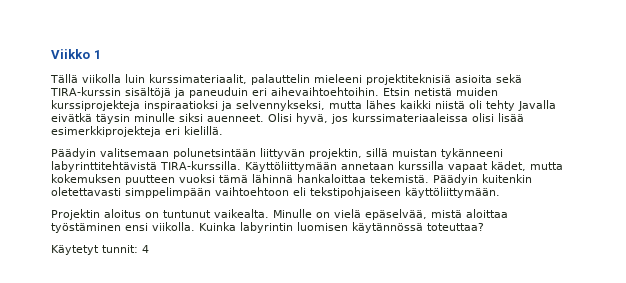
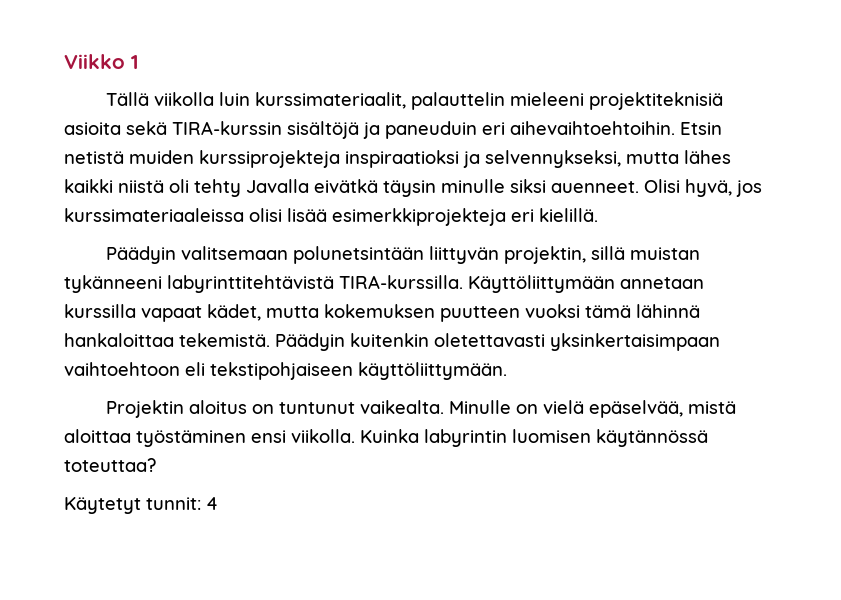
- Päädyin kuitenkin oletettavasti simppelimpään vaihtoehtoon eli tekstipohjaiseen käyttöliittymään.
+ Päädyin kuitenkin oletettavasti yksinkertaisimpaan vaihtoehtoon eli tekstipohjaiseen käyttöliittymään.

